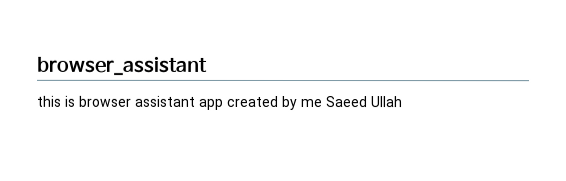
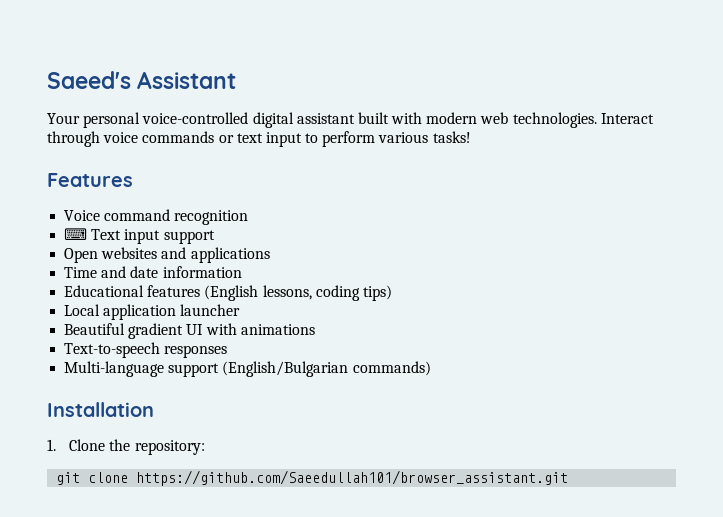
- browser_assistant
- this is browser assistant app created by me Saeed Ullah
+ Saeed's Assistant
+ Your personal voice-controlled digital assistant built with modern web technologies. Interact through voice commands or text input to perform various tasks!
+ Features
+ Voice command recognition
+ ⌨ Text input support
+ Open websites and applications
+ Time and date information
+ Educational features (English lessons, coding tips)
+ Local application launcher
+ Beautiful gradient UI with animations
+ Text-to-speech responses
+ Multi-language support (English/Bulgarian commands)
+ Installation
+ 1. Clone the repository:
+ git clone https://github.com/Saeedullah101/browser_assistant.git

